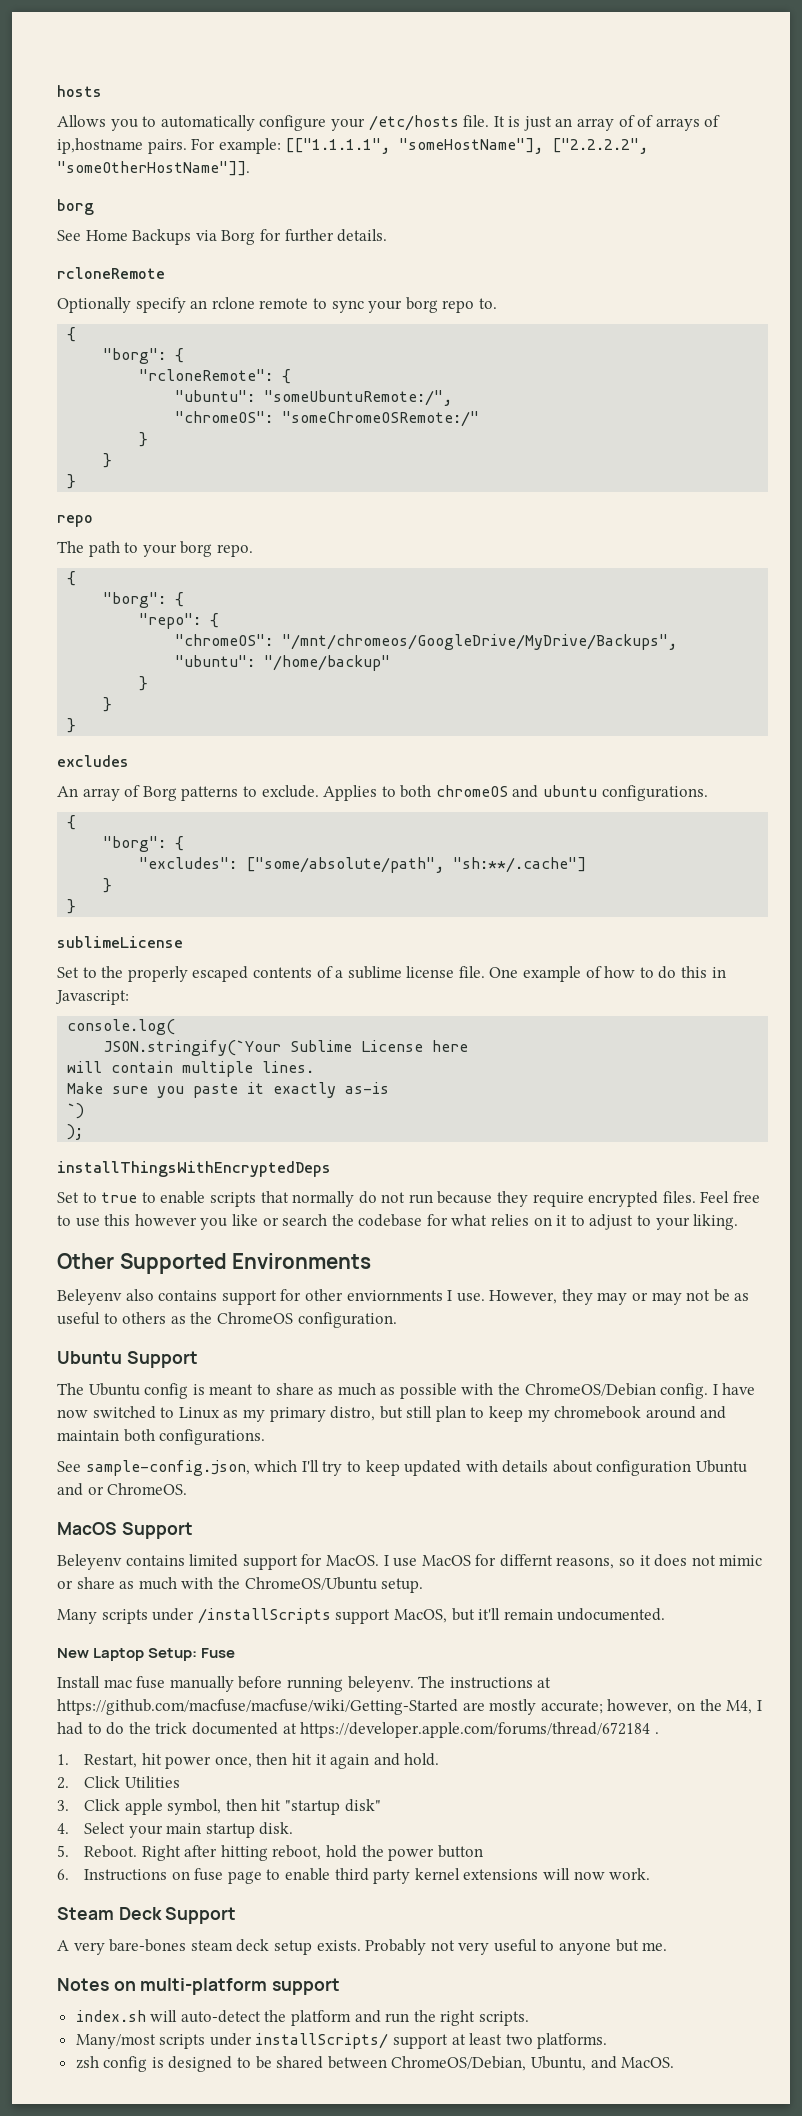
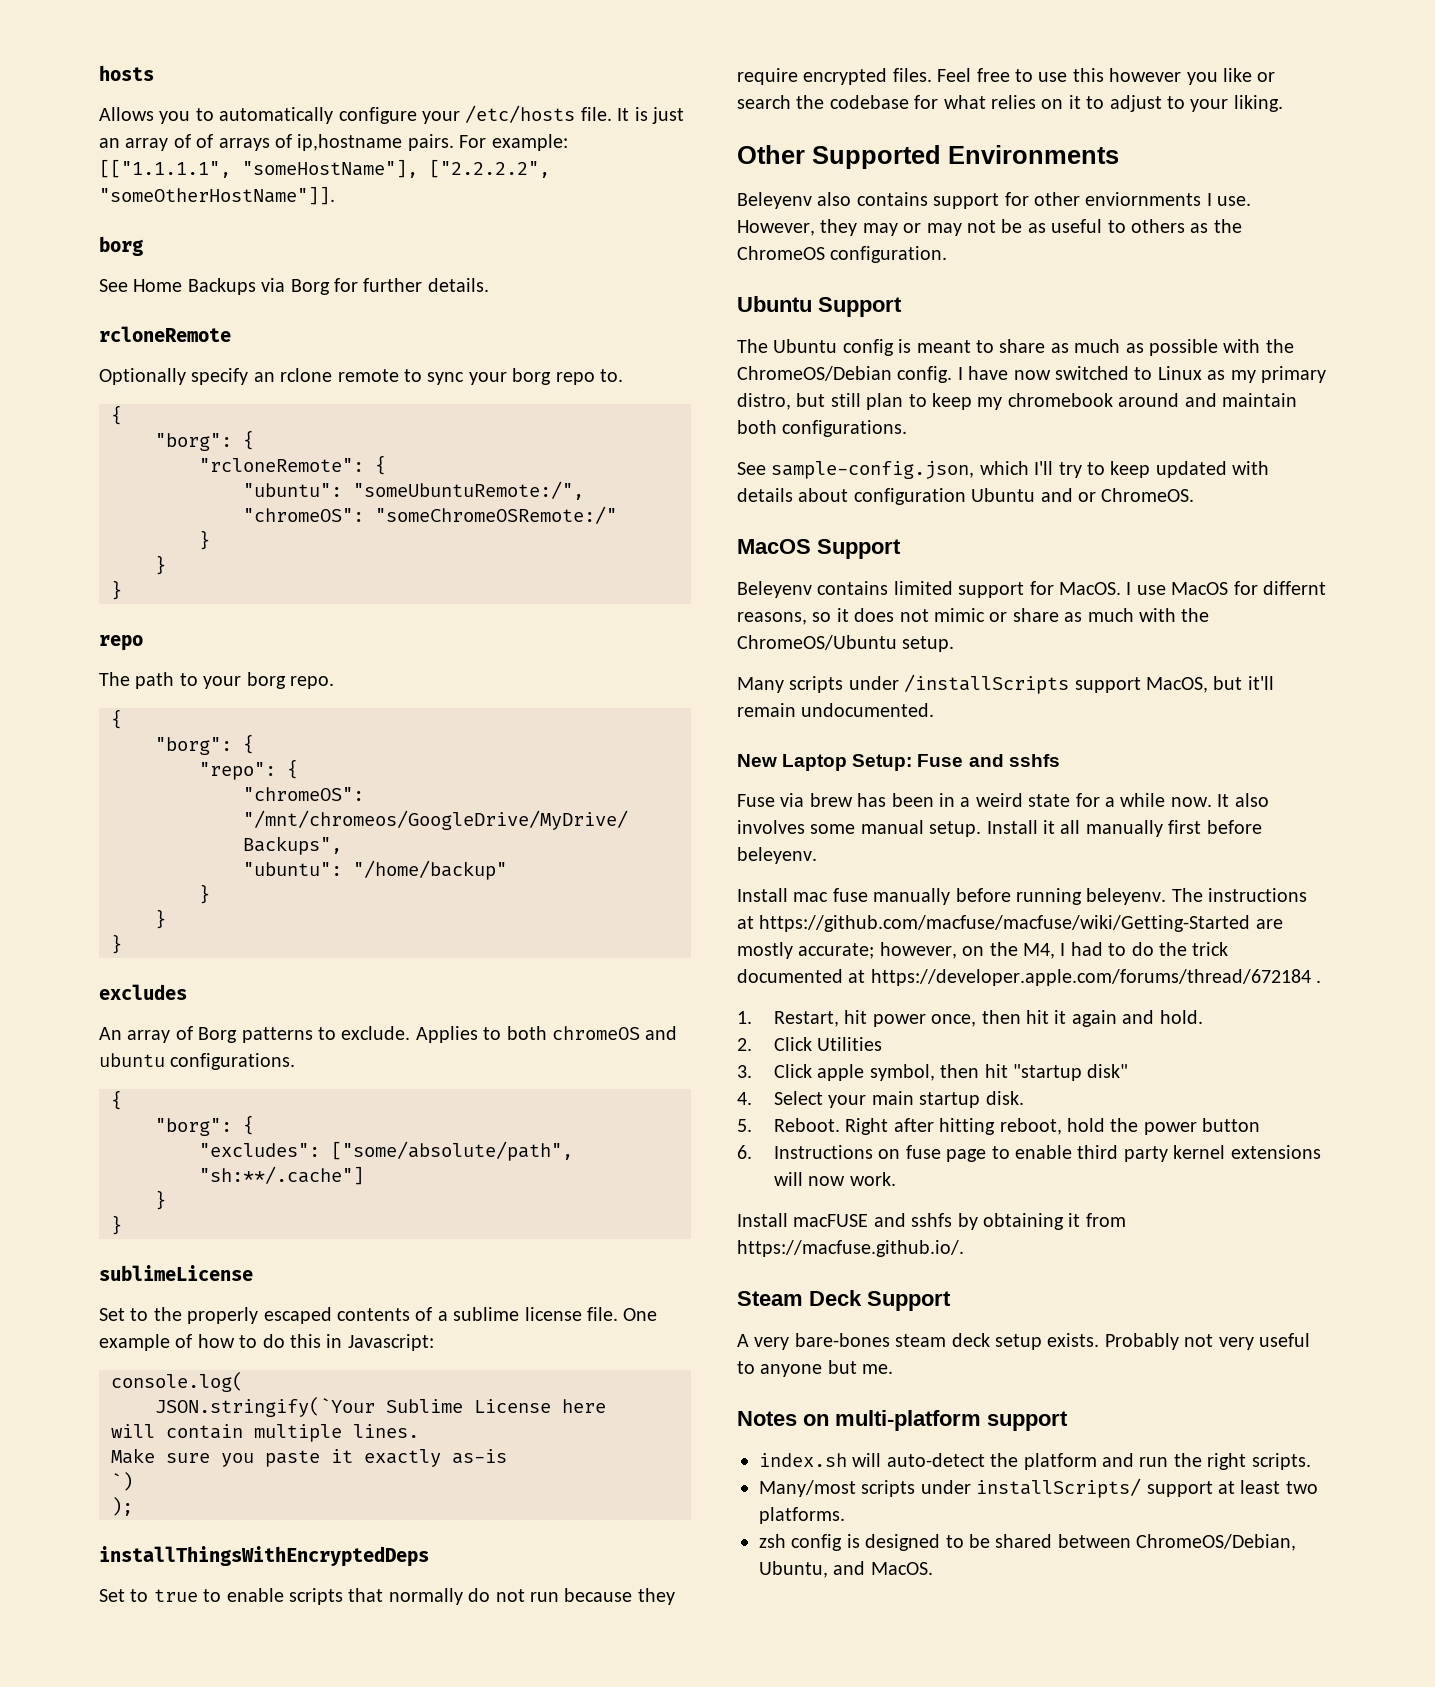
- New Laptop Setup: Fuse
+ New Laptop Setup: Fuse and sshfs
+ Fuse via brew has been in a weird state for a while now. It also involves some manual setup. Install it all manually first before beleyenv.
+ Install macFUSE and sshfs by obtaining it from https://macfuse.github.io/.

